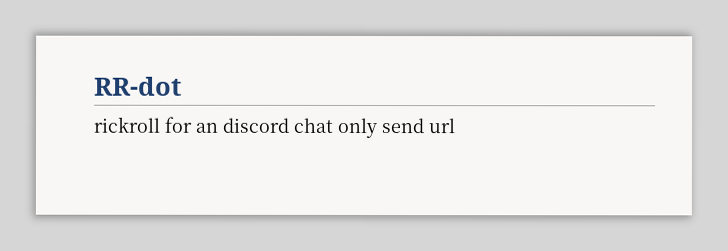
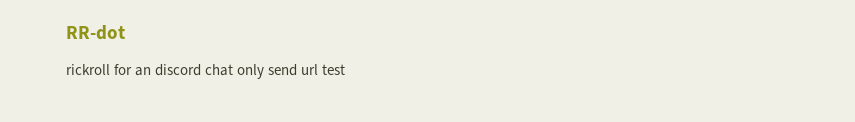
- rickroll for an discord chat only send url
+ rickroll for an discord chat only send url test

